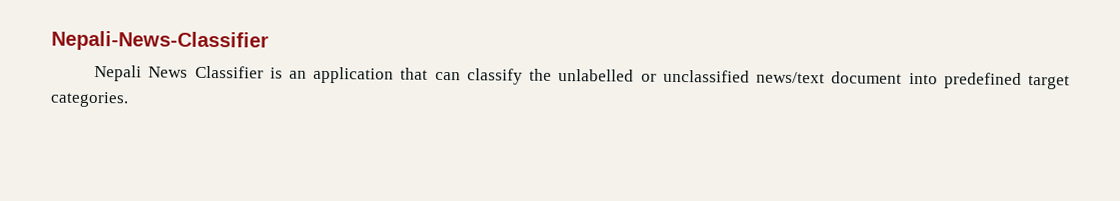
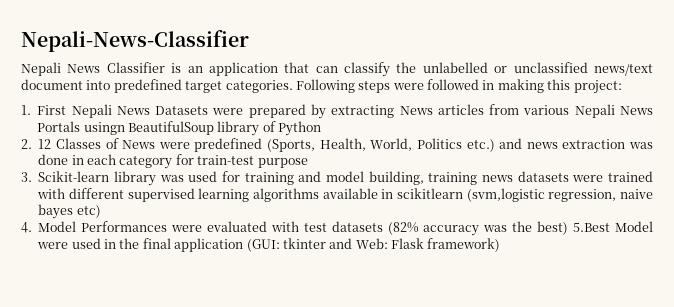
+ Following steps were followed in making this project:
+ 1. First Nepali News Datasets were prepared by extracting News articles from various Nepali News Portals usingn BeautifulSoup library of Python
+ 2. 12 Classes of News were predefined (Sports, Health, World, Politics etc.) and news extraction was done in each category for train-test purpose
+ 3. Scikit-learn library was used for training and model building, training news datasets were trained with different supervised learning algorithms available in scikitlearn (svm,logistic regression, naive bayes etc)
+ 4. Model Performances were evaluated with test datasets (82% accuracy was the best) 5.Best Model were used in the final application (GUI: tkinter and Web: Flask framework)

